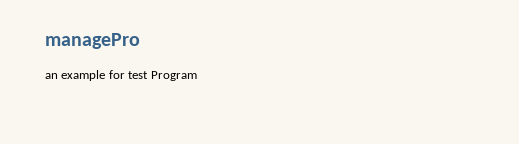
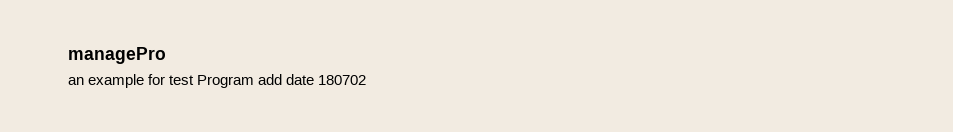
- an example for test Program
+ an example for test Program add date 180702

